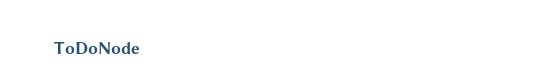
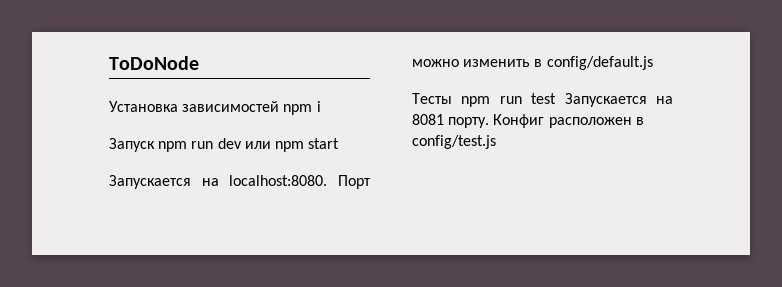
+ Установка зависимостей npm i
+ Запуск npm run dev или npm start
+ Запускается на localhost:8080. Порт можно изменить в config/default.js
+ Тесты npm run test Запускается на 8081 порту. Конфиг расположен в config/test.js

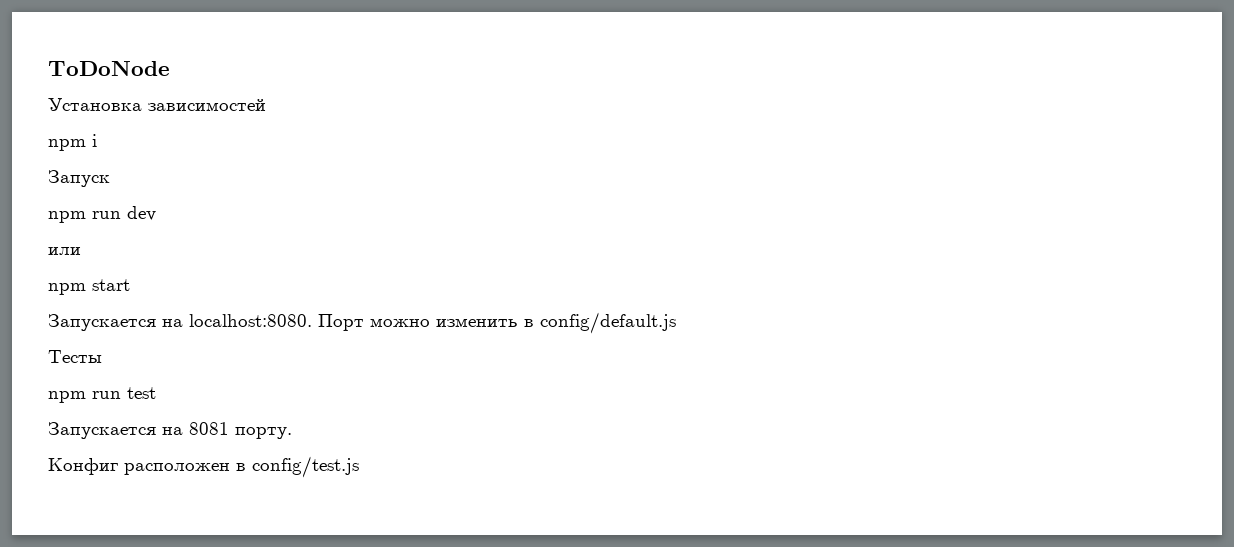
- Установка зависимостей npm i
+ Установка зависимостей
+ npm i
- Запуск npm run dev или npm start
+ Запуск
+ npm run dev
+ или
+ npm start
- Тесты npm run test Запускается на 8081 порту. Конфиг расположен в config/test.js
+ Тесты
+ npm run test
+ Запускается на 8081 порту.
+ Конфиг расположен в config/test.js

